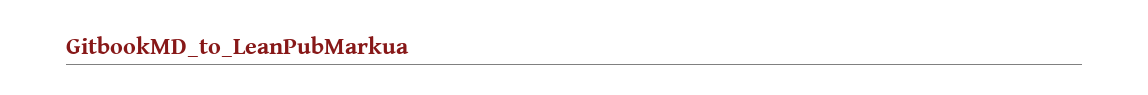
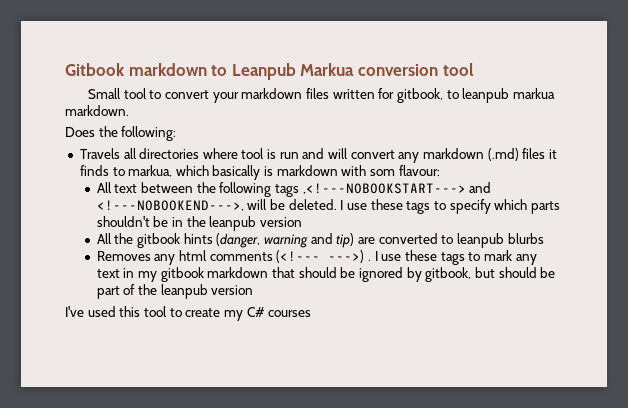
- GitbookMD_to_LeanPubMarkua
+ Gitbook markdown to Leanpub Markua conversion tool
+ Small tool to convert your markdown files written for gitbook, to leanpub markua markdown.
+ Does the following:
+ Travels all directories where tool is run and will convert any markdown (.md) files it finds to markua, which basically is markdown with som flavour:
+ All text between the following tags ,<!---NOBOOKSTART---> and <!---NOBOOKEND--->, will be deleted. I use these tags to specify which parts shouldn't be in the leanpub version
+ All the gitbook hints (danger, warning and tip) are converted to leanpub blurbs
+ Removes any html comments (<!--- --->) . I use these tags to mark any text in my gitbook markdown that should be ignored by gitbook, but should be part of the leanpub version
+ I've used this tool to create my C# courses

